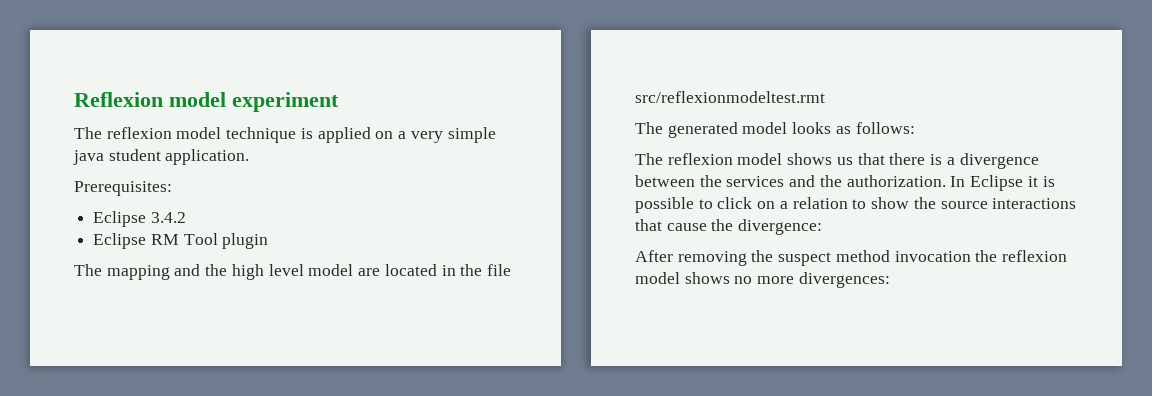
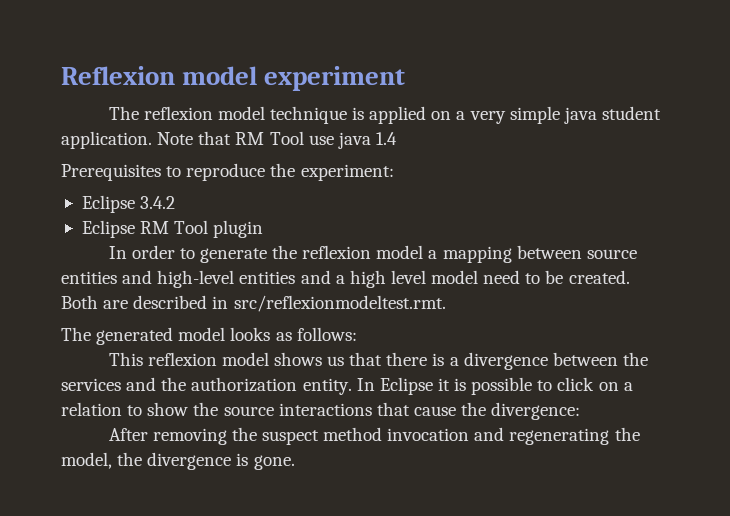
- The reflexion model technique is applied on a very simple java student application.
- Prerequisites:
+ The reflexion model technique is applied on a very simple java student application. Note that RM Tool use java 1.4
+ Prerequisites to reproduce the experiment:
- The mapping and the high level model are located in the file src/reflexionmodeltest.rmt
+ In order to generate the reflexion model a mapping between source entities and high-level entities and a high level model need to be created. Both are described in src/reflexionmodeltest.rmt.
- The reflexion model shows us that there is a divergence between the services and the authorization.
+ This reflexion model shows us that there is a divergence between the services and the authorization entity.
- After removing the suspect method invocation the reflexion model shows no more divergences:
+ After removing the suspect method invocation and regenerating the model, the divergence is gone.

